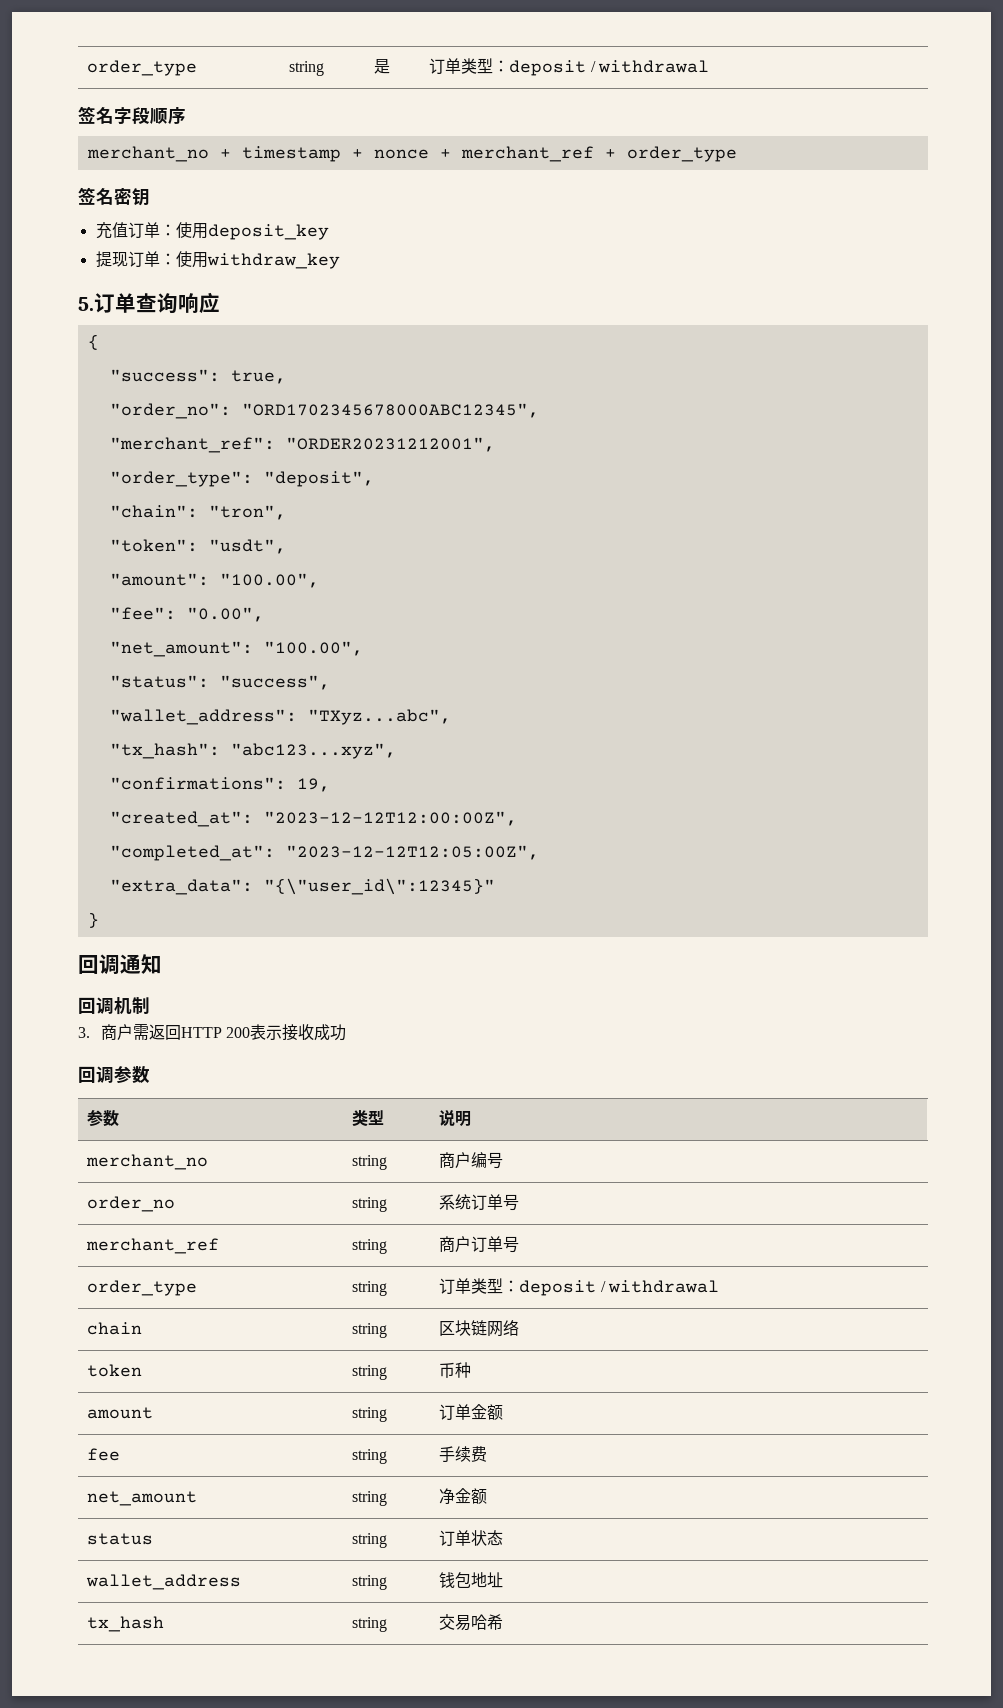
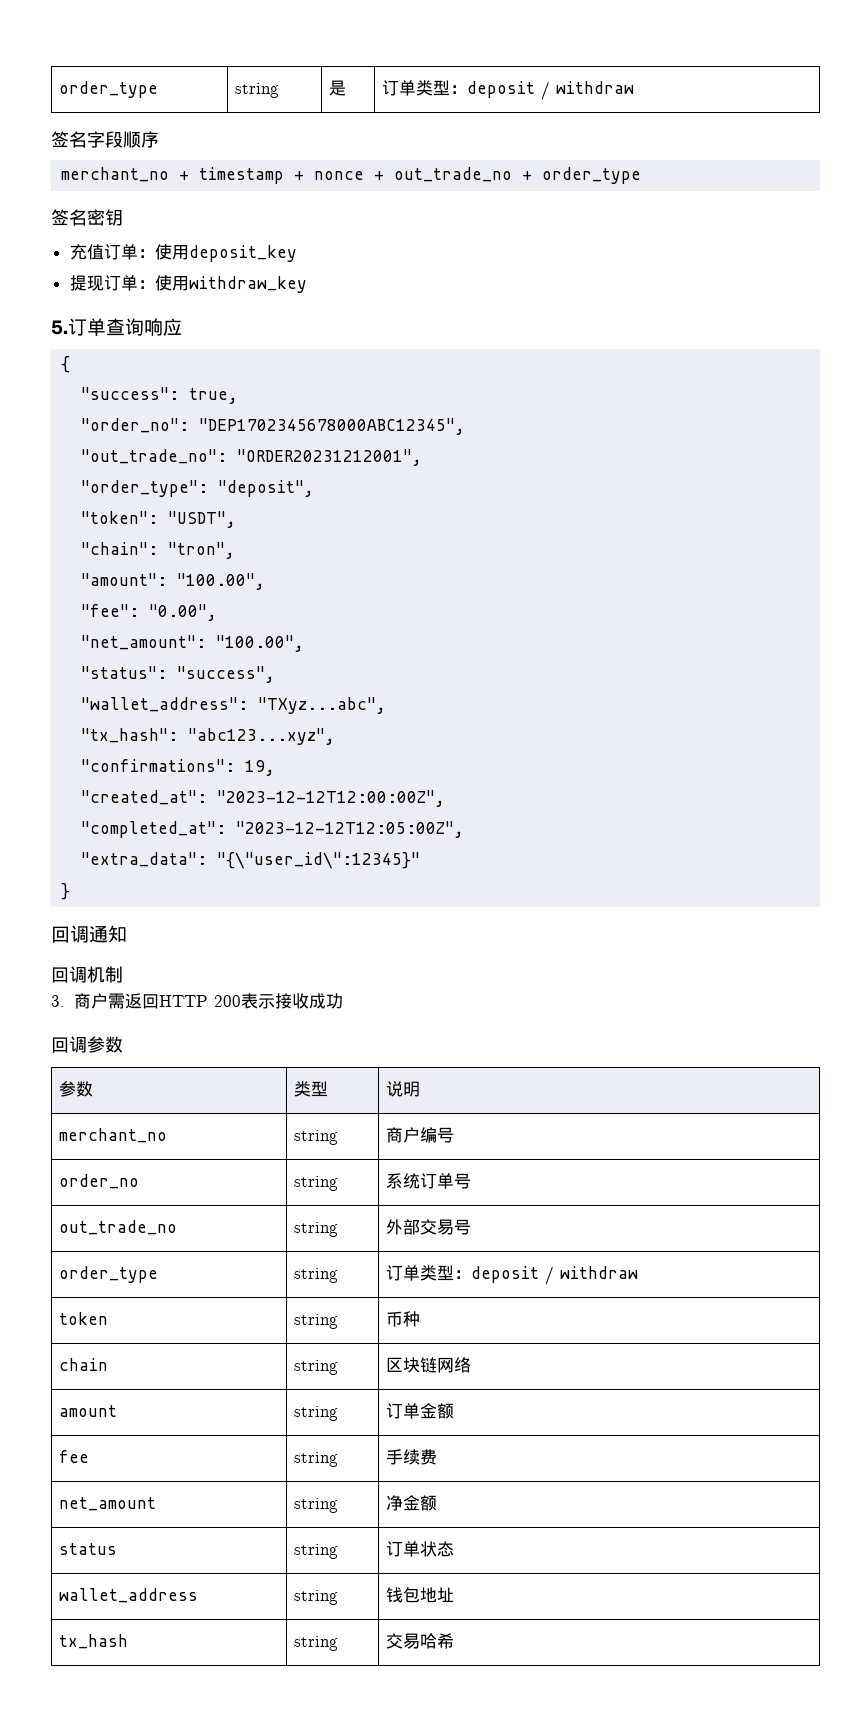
- order_type | string | 是 | 订单类型：deposit / withdrawal
+ order_type | string | 是 | 订单类型：deposit / withdraw
- merchant_no + timestamp + nonce + merchant_ref + order_type
+ merchant_no + timestamp + nonce + out_trade_no + order_type
- "order_no": "ORD1702345678000ABC12345",
- "merchant_ref": "ORDER20231212001",
+ "order_no": "DEP1702345678000ABC12345",
+ "out_trade_no": "ORDER20231212001",
+ "token": "USDT",
- "token": "usdt",
- merchant_ref | string | 商户订单号
+ out_trade_no | string | 外部交易号
- order_type | string | 订单类型：deposit / withdrawal
+ order_type | string | 订单类型：deposit / withdraw
+ token | string | 币种
- token | string | 币种

